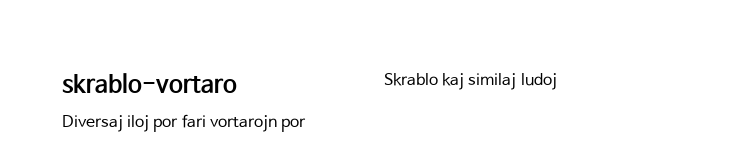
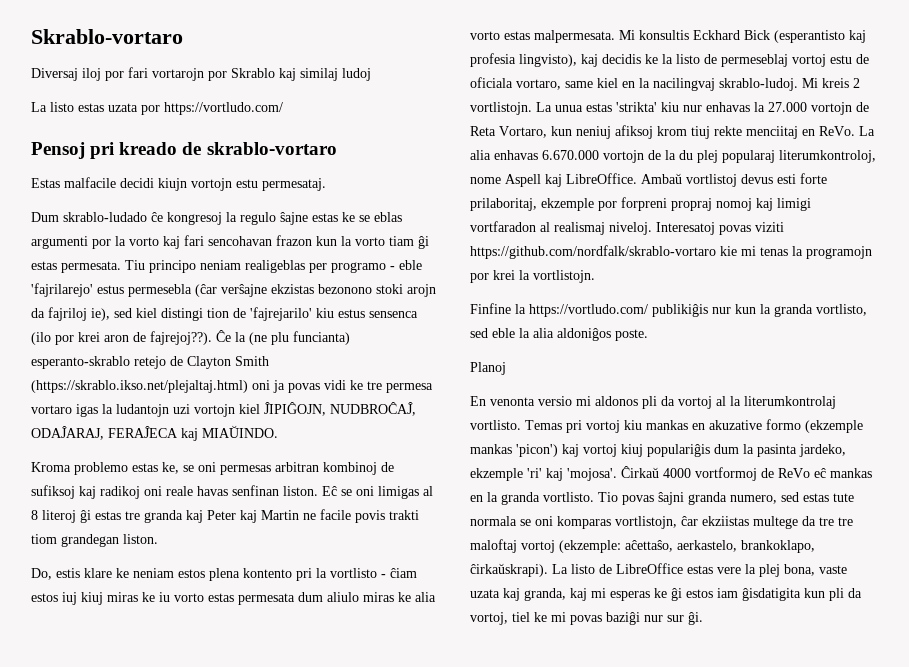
- skrablo-vortaro
+ Skrablo-vortaro
+ La listo estas uzata por https://vortludo.com/
+ Pensoj pri kreado de skrablo-vortaro
+ Estas malfacile decidi kiujn vortojn estu permesataj.
+ Dum skrablo-ludado ĉe kongresoj la regulo ŝajne estas ke se eblas argumenti por la vorto kaj fari sencohavan frazon kun la vorto tiam ĝi estas permesata. Tiu principo neniam realigeblas per programo - eble 'fajrilarejo' estus permesebla (ĉar verŝajne ekzistas bezonono stoki arojn da fajriloj ie), sed kiel distingi tion de 'fajrejarilo' kiu estus sensenca (ilo por krei aron de fajrejoj??). Ĉe la (ne plu funcianta) esperanto-skrablo retejo de Clayton Smith (https://skrablo.ikso.net/plejaltaj.html) oni ja povas vidi ke tre permesa vortaro igas la ludantojn uzi vortojn kiel ĴIPIĜOJN, NUDBROĈAĴ, ODAĴARAJ, FERAĴECA kaj MIAŬINDO.
+ Kroma problemo estas ke, se oni permesas arbitran kombinoj de sufiksoj kaj radikoj oni reale havas senfinan liston. Eĉ se oni limigas al 8 literoj ĝi estas tre granda kaj Peter kaj Martin ne facile povis trakti tiom grandegan liston.
+ Do, estis klare ke neniam estos plena kontento pri la vortlisto - ĉiam estos iuj kiuj miras ke iu vorto estas permesata dum aliulo miras ke alia vorto estas malpermesata. Mi konsultis Eckhard Bick (esperantisto kaj profesia lingvisto), kaj decidis ke la listo de permeseblaj vortoj estu de oficiala vortaro, same kiel en la nacilingvaj skrablo-ludoj. Mi kreis 2 vortlistojn. La unua estas 'strikta' kiu nur enhavas la 27.000 vortojn de Reta Vortaro, kun neniuj afiksoj krom tiuj rekte menciitaj en ReVo. La alia enhavas 6.670.000 vortojn de la du plej popularaj literumkontroloj, nome Aspell kaj LibreOffice. Ambaŭ vortlistoj devus esti forte prilaboritaj, ekzemple por forpreni propraj nomoj kaj limigi vortfaradon al realismaj niveloj. Interesatoj povas viziti https://github.com/nordfalk/skrablo-vortaro kie mi tenas la programojn por krei la vortlistojn.
+ Finfine la https://vortludo.com/ publikiĝis nur kun la granda vortlisto, sed eble la alia aldoniĝos poste.
+ Planoj
+ En venonta versio mi aldonos pli da vortoj al la literumkontrolaj vortlisto. Temas pri vortoj kiu mankas en akuzative formo (ekzemple mankas 'picon') kaj vortoj kiuj populariĝis dum la pasinta jardeko, ekzemple 'ri' kaj 'mojosa'. Ĉirkaŭ 4000 vortformoj de ReVo eĉ mankas en la granda vortlisto. Tio povas ŝajni granda numero, sed estas tute normala se oni komparas vortlistojn, ĉar ekziistas multege da tre tre maloftaj vortoj (ekzemple: aĉettaŝo, aerkastelo, brankoklapo, ĉirkaŭskrapi). La listo de LibreOffice estas vere la plej bona, vaste uzata kaj granda, kaj mi esperas ke ĝi estos iam ĝisdatigita kun pli da vortoj, tiel ke mi povas baziĝi nur sur ĝi.

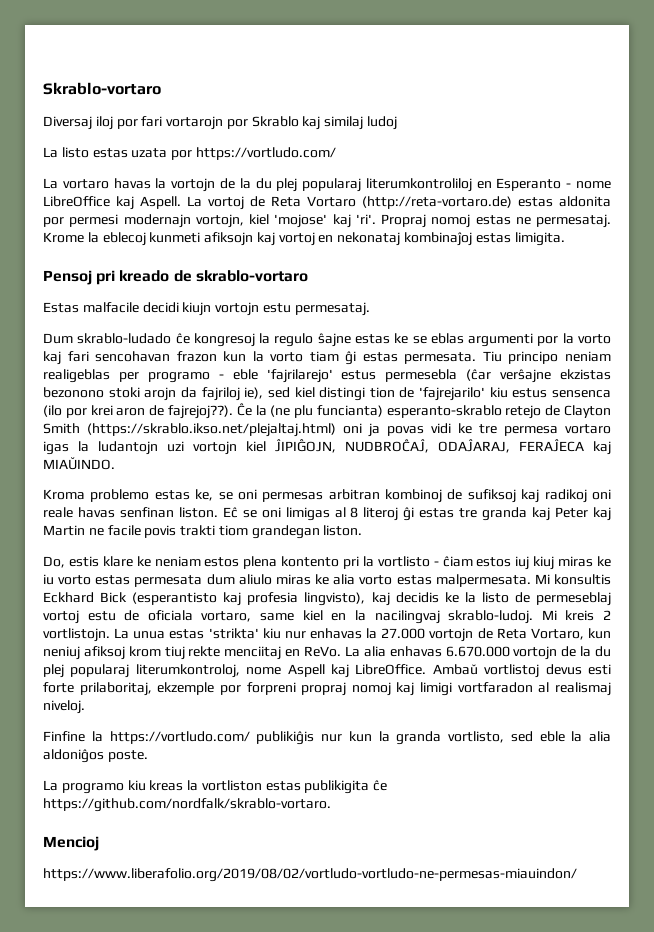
+ La vortaro havas la vortojn de la du plej popularaj literumkontroliloj en Esperanto - nome LibreOffice kaj Aspell. La vortoj de Reta Vortaro (http://reta-vortaro.de) estas aldonita por permesi modernajn vortojn, kiel 'mojose' kaj 'ri'. Propraj nomoj estas ne permesataj. Krome la eblecoj kunmeti afiksojn kaj vortoj en nekonataj kombinaĵoj estas limigita.
- Interesatoj povas viziti https://github.com/nordfalk/skrablo-vortaro kie mi tenas la programojn por krei la vortlistojn.
- Planoj
- En venonta versio mi aldonos pli da vortoj al la literumkontrolaj vortlisto. Temas pri vortoj kiu mankas en akuzative formo (ekzemple mankas 'picon') kaj vortoj kiuj populariĝis dum la pasinta jardeko, ekzemple 'ri' kaj 'mojosa'. Ĉirkaŭ 4000 vortformoj de ReVo eĉ mankas en la granda vortlisto. Tio povas ŝajni granda numero, sed estas tute normala se oni komparas vortlistojn, ĉar ekziistas multege da tre tre maloftaj vortoj (ekzemple: aĉettaŝo, aerkastelo, brankoklapo, ĉirkaŭskrapi). La listo de LibreOffice estas vere la plej bona, vaste uzata kaj granda, kaj mi esperas ke ĝi estos iam ĝisdatigita kun pli da vortoj, tiel ke mi povas baziĝi nur sur ĝi.
+ La programo kiu kreas la vortliston estas publikigita ĉe https://github.com/nordfalk/skrablo-vortaro.
+ Mencioj
+ https://www.liberafolio.org/2019/08/02/vortludo-vortludo-ne-permesas-miauindon/

